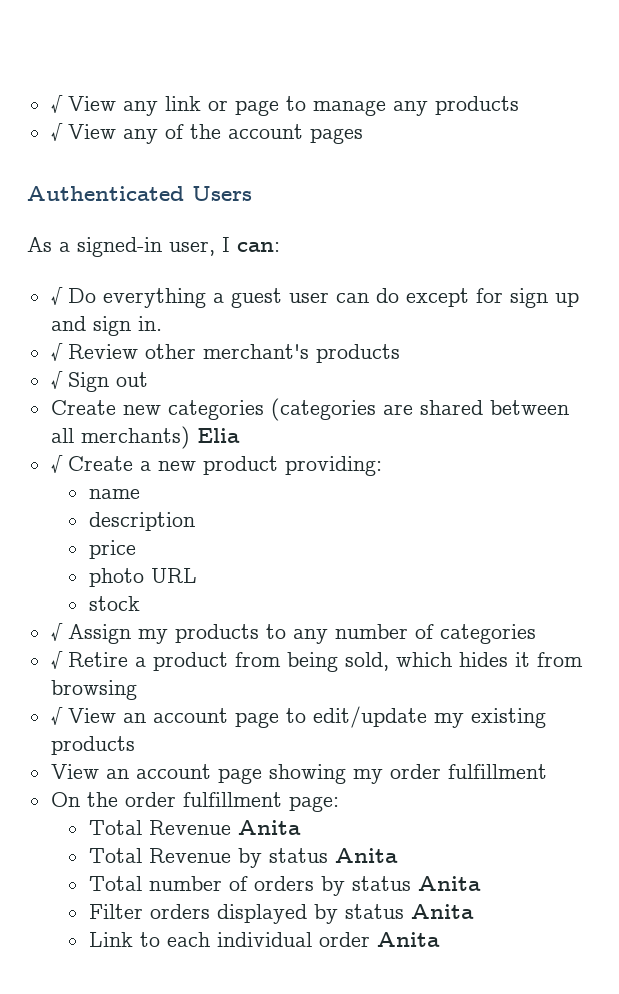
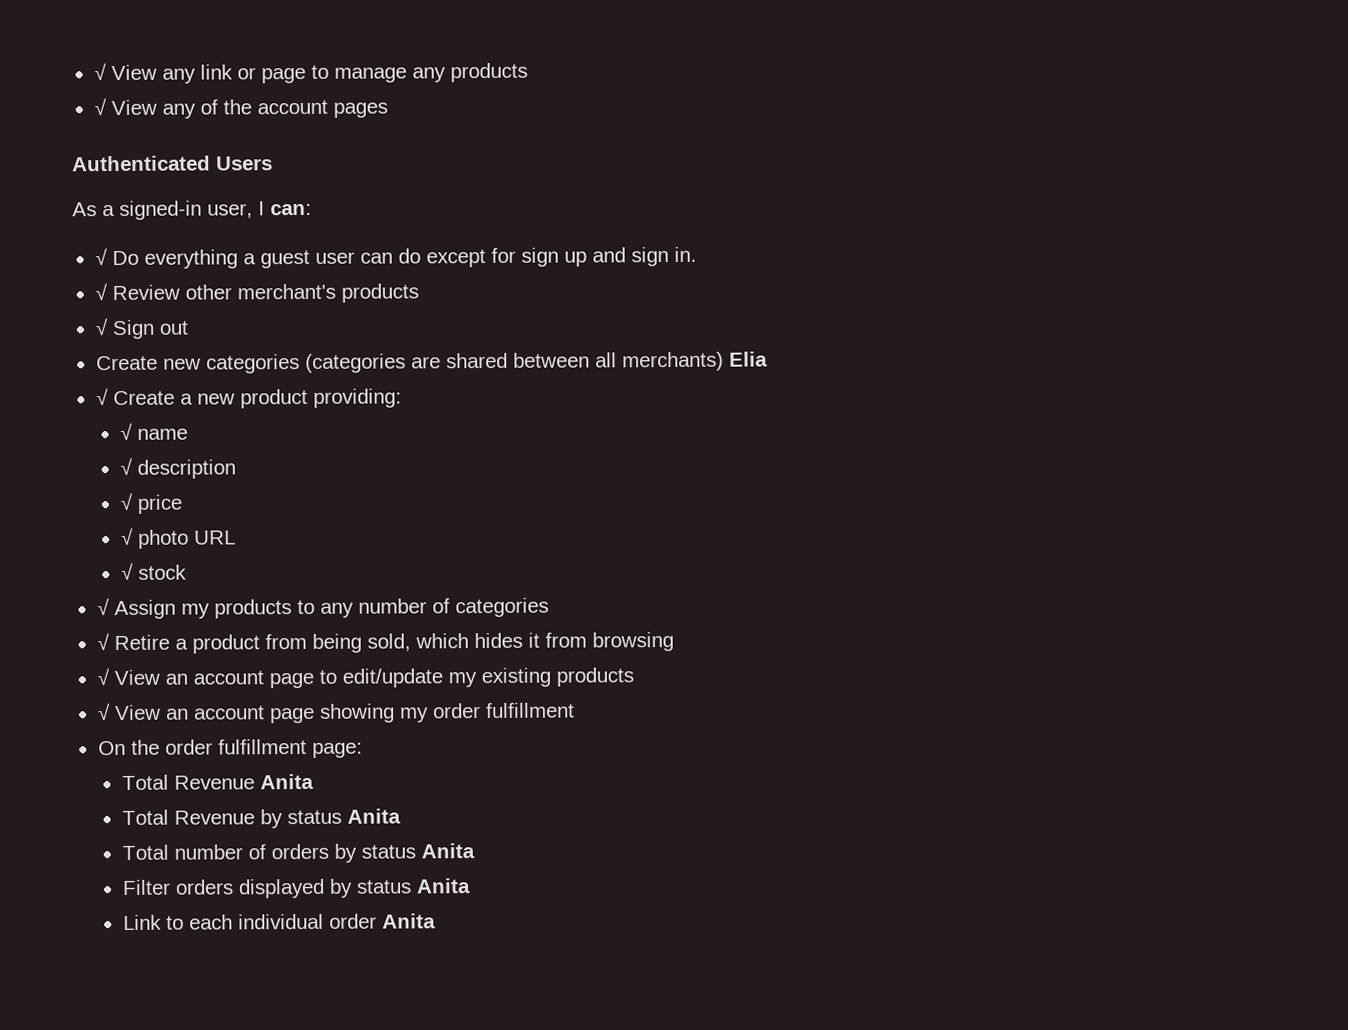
- name
+ √ name
- description
+ √ description
- price
+ √ price
- photo URL
+ √ photo URL
- stock
+ √ stock
- View an account page showing my order fulfillment
+ √ View an account page showing my order fulfillment

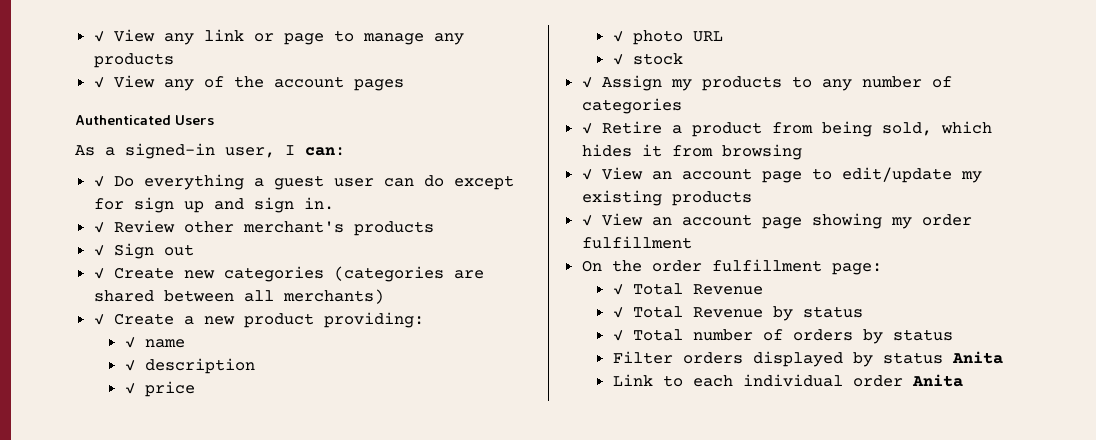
- Create new categories (categories are shared between all merchants) Elia
+ √ Create new categories (categories are shared between all merchants)
  On the order fulfillment page:
- Total Revenue Anita
- Total Revenue by status Anita
- Total number of orders by status Anita
+ √ Total Revenue
+ √ Total Revenue by status
+ √ Total number of orders by status

